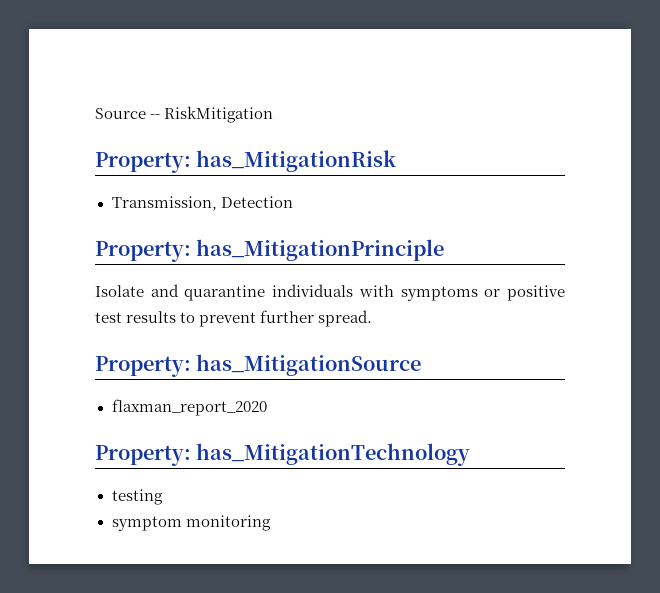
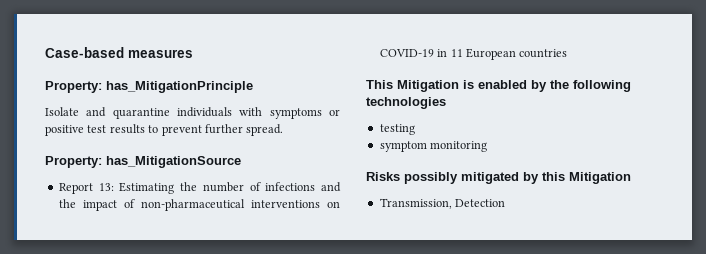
- Source -- RiskMitigation
- Property: has_MitigationRisk
- Transmission, Detection
+ Case-based measures
- flaxman_report_2020
- Property: has_MitigationTechnology
+ Report 13: Estimating the number of infections and the impact of non-pharmaceutical interventions on COVID-19 in 11 European countries
+ This Mitigation is enabled by the following technologies
  testing
  symptom monitoring
+ Risks possibly mitigated by this Mitigation
+ Transmission, Detection

